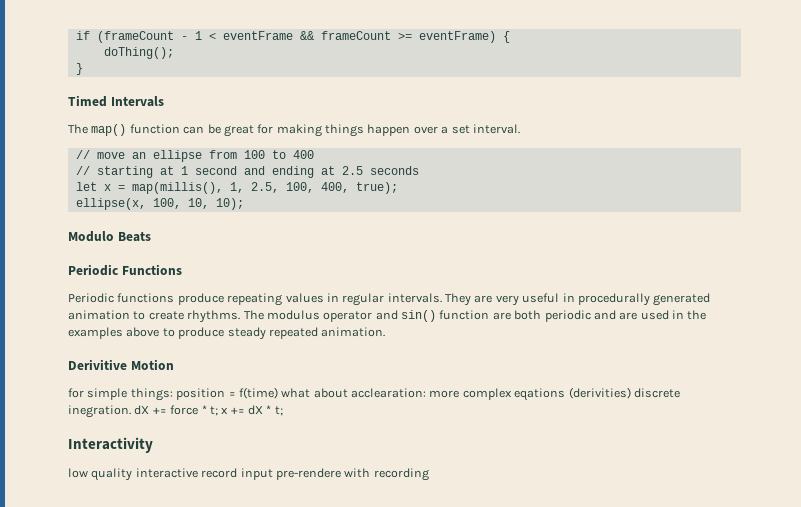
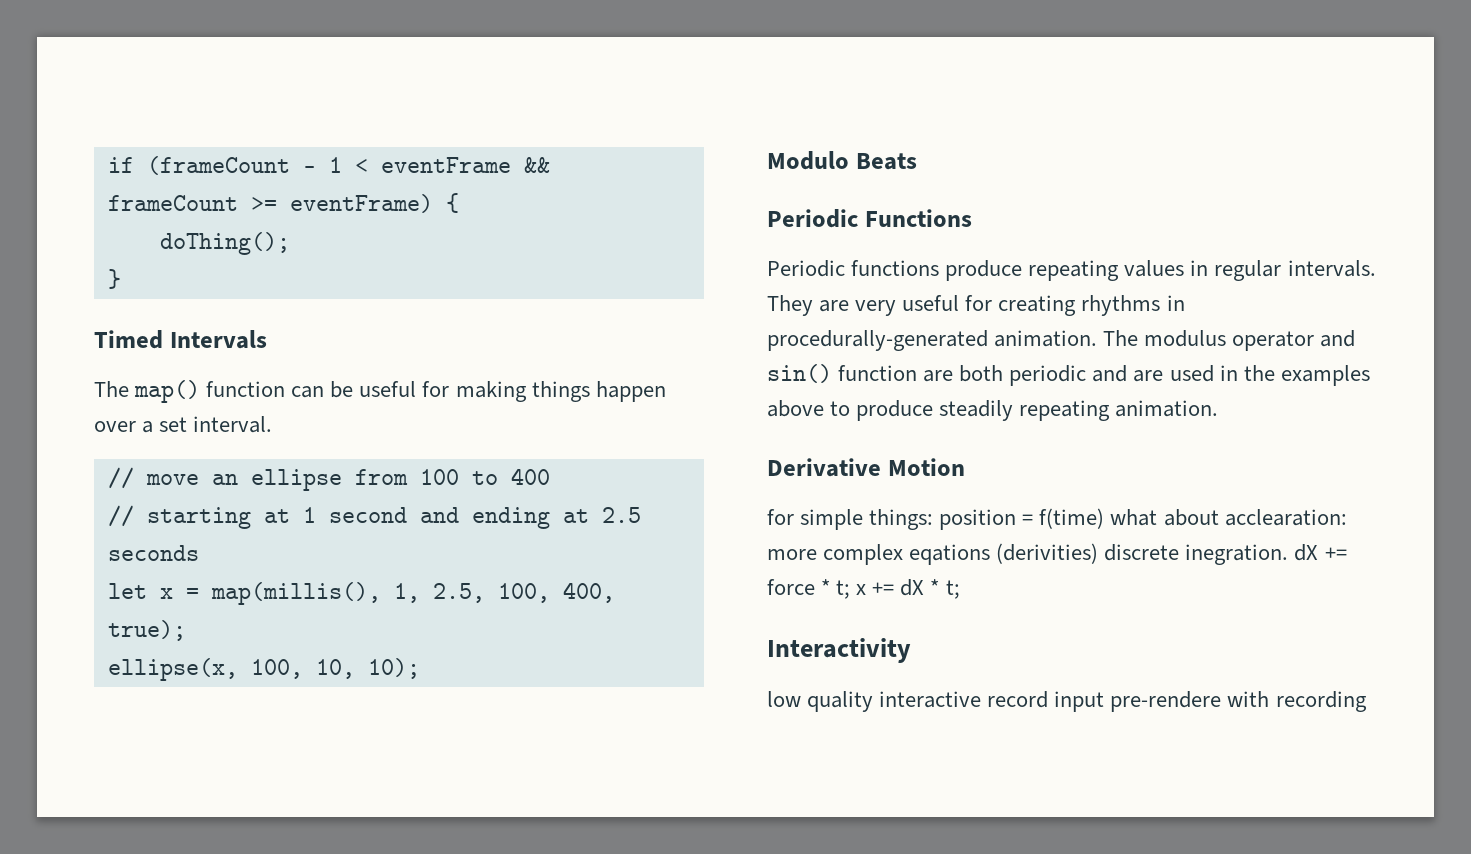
- The map() function can be great for making things happen over a set interval.
+ The map() function can be useful for making things happen over a set interval.
- They are very useful in procedurally generated animation to create rhythms.
+ They are very useful for creating rhythms in procedurally-generated animation.
- The modulus operator and sin() function are both periodic and are used in the examples above to produce steady repeated animation.
+ The modulus operator and sin() function are both periodic and are used in the examples above to produce steadily repeating animation.
- Derivitive Motion
+ Derivative Motion

